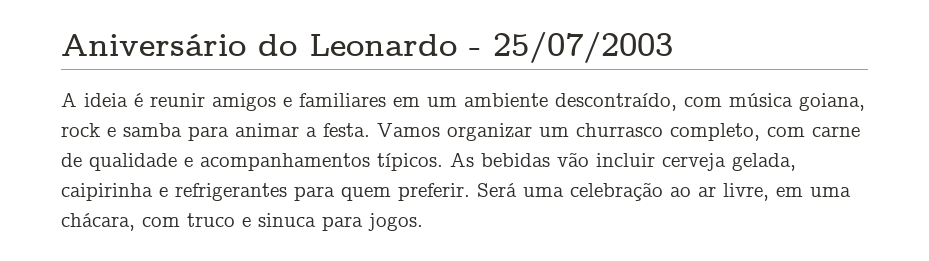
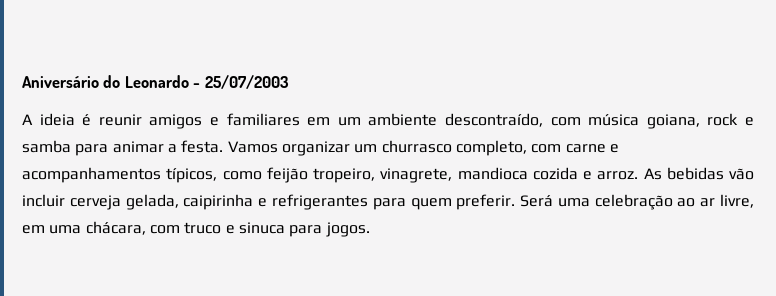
- Vamos organizar um churrasco completo, com carne de qualidade e acompanhamentos típicos.
+ Vamos organizar um churrasco completo, com carne e acompanhamentos típicos, como feijão tropeiro, vinagrete, mandioca cozida e arroz.

